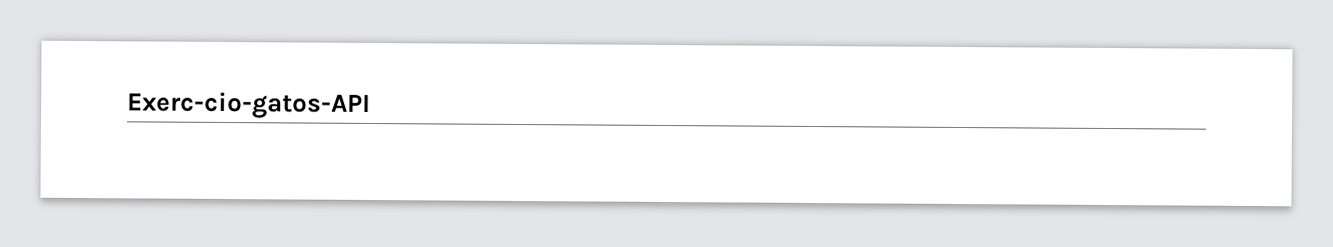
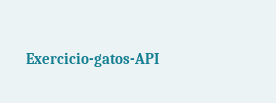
- Exerc-cio-gatos-API
+ Exercicio-gatos-API

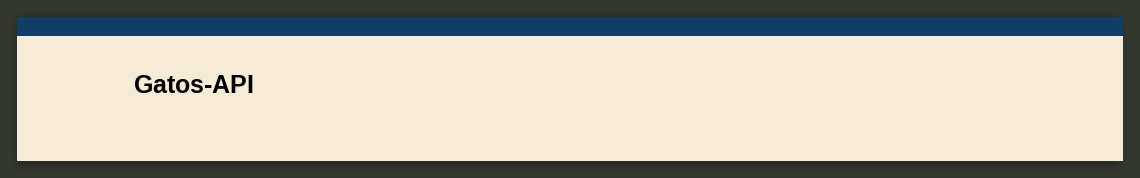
- Exercicio-gatos-API
+ Gatos-API

